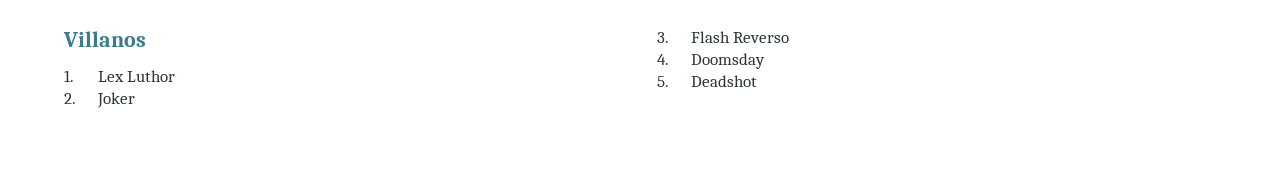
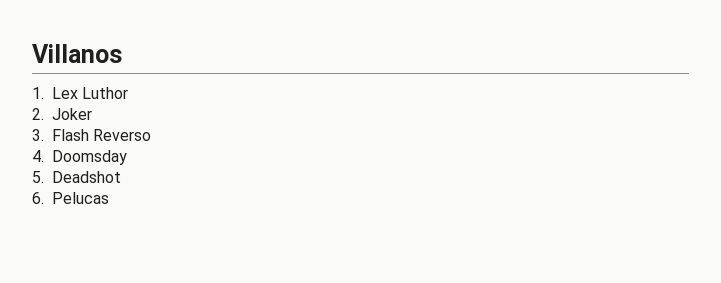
+ 6. Pelucas

